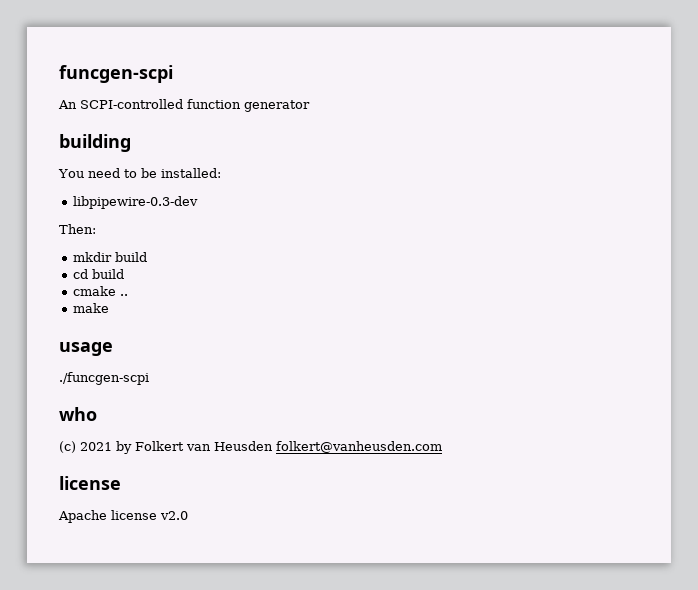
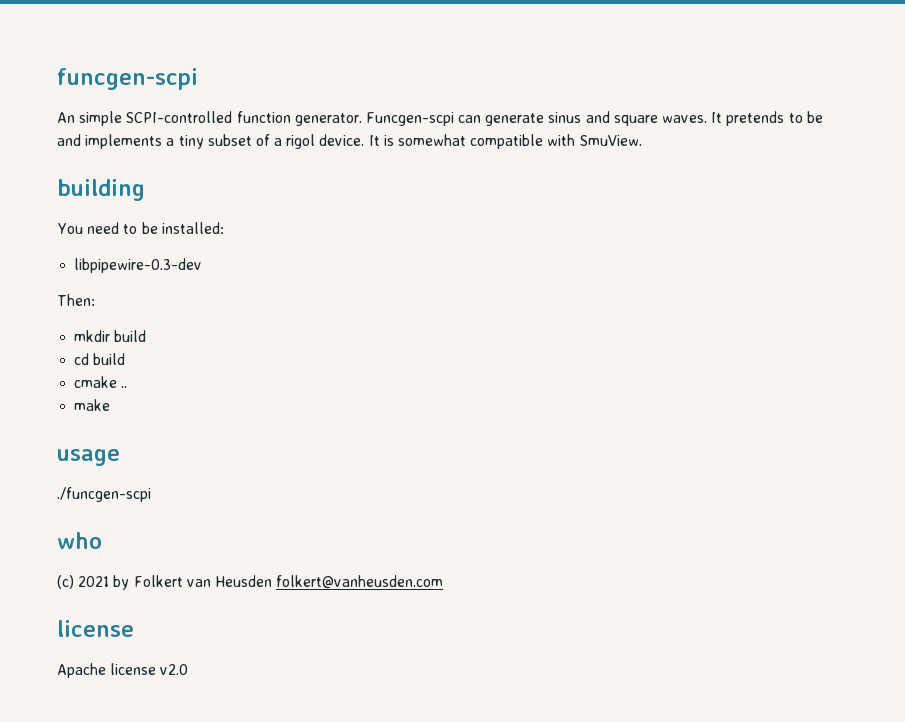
- An SCPI-controlled function generator
+ An simple SCPI-controlled function generator. Funcgen-scpi can generate sinus and square waves. It pretends to be and implements a tiny subset of a rigol device. It is somewhat compatible with SmuView.

